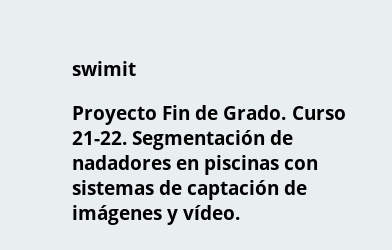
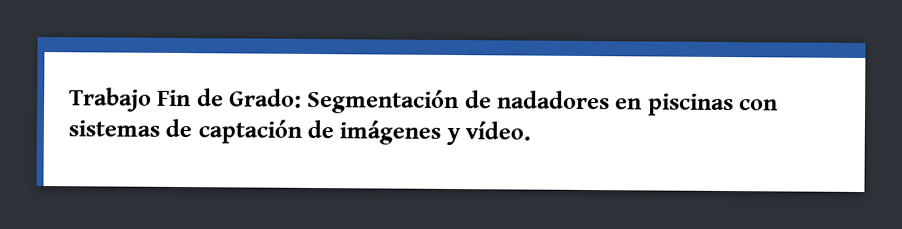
- swimit
- Proyecto Fin de Grado. Curso 21-22. Segmentación de nadadores en piscinas con sistemas de captación de imágenes y vídeo.
+ Trabajo Fin de Grado: Segmentación de nadadores en piscinas con sistemas de captación de imágenes y vídeo.

